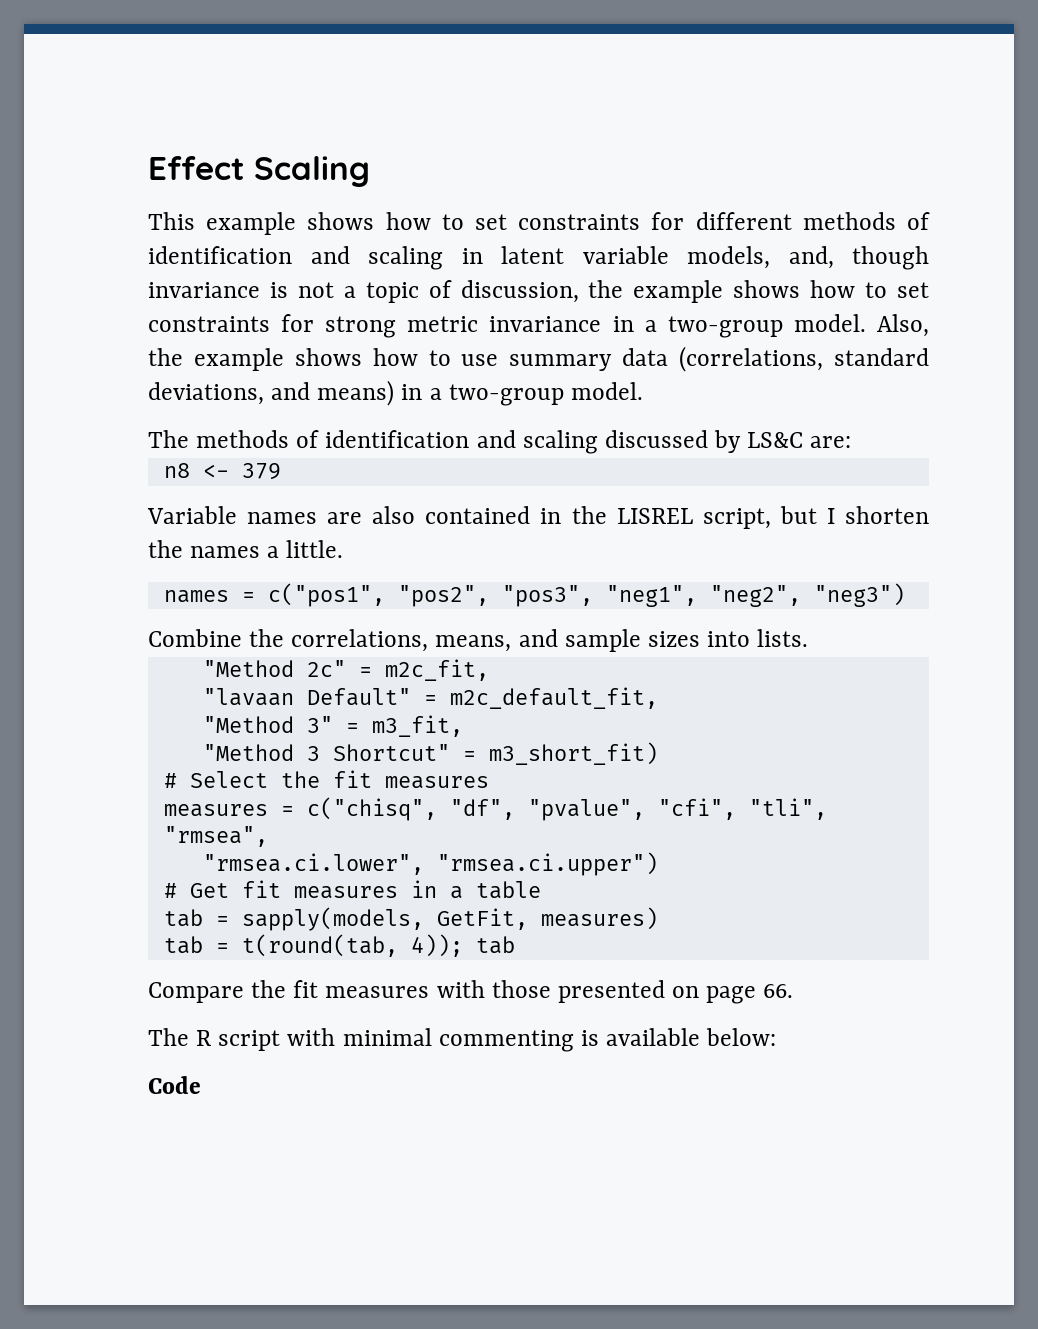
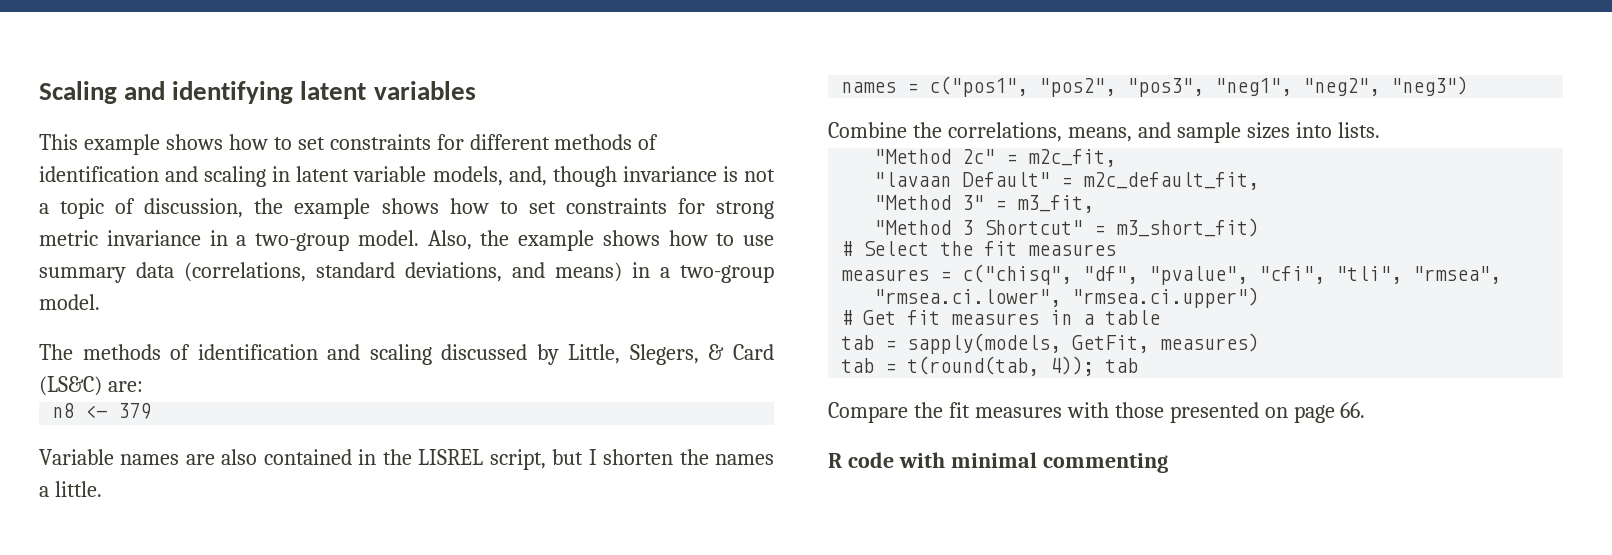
- Effect Scaling
+ Scaling and identifying latent variables
- The methods of identification and scaling discussed by LS&C are:
+ The methods of identification and scaling discussed by Little, Slegers, & Card (LS&C) are:
- The R script with minimal commenting is available below:
- Code
+ R code with minimal commenting

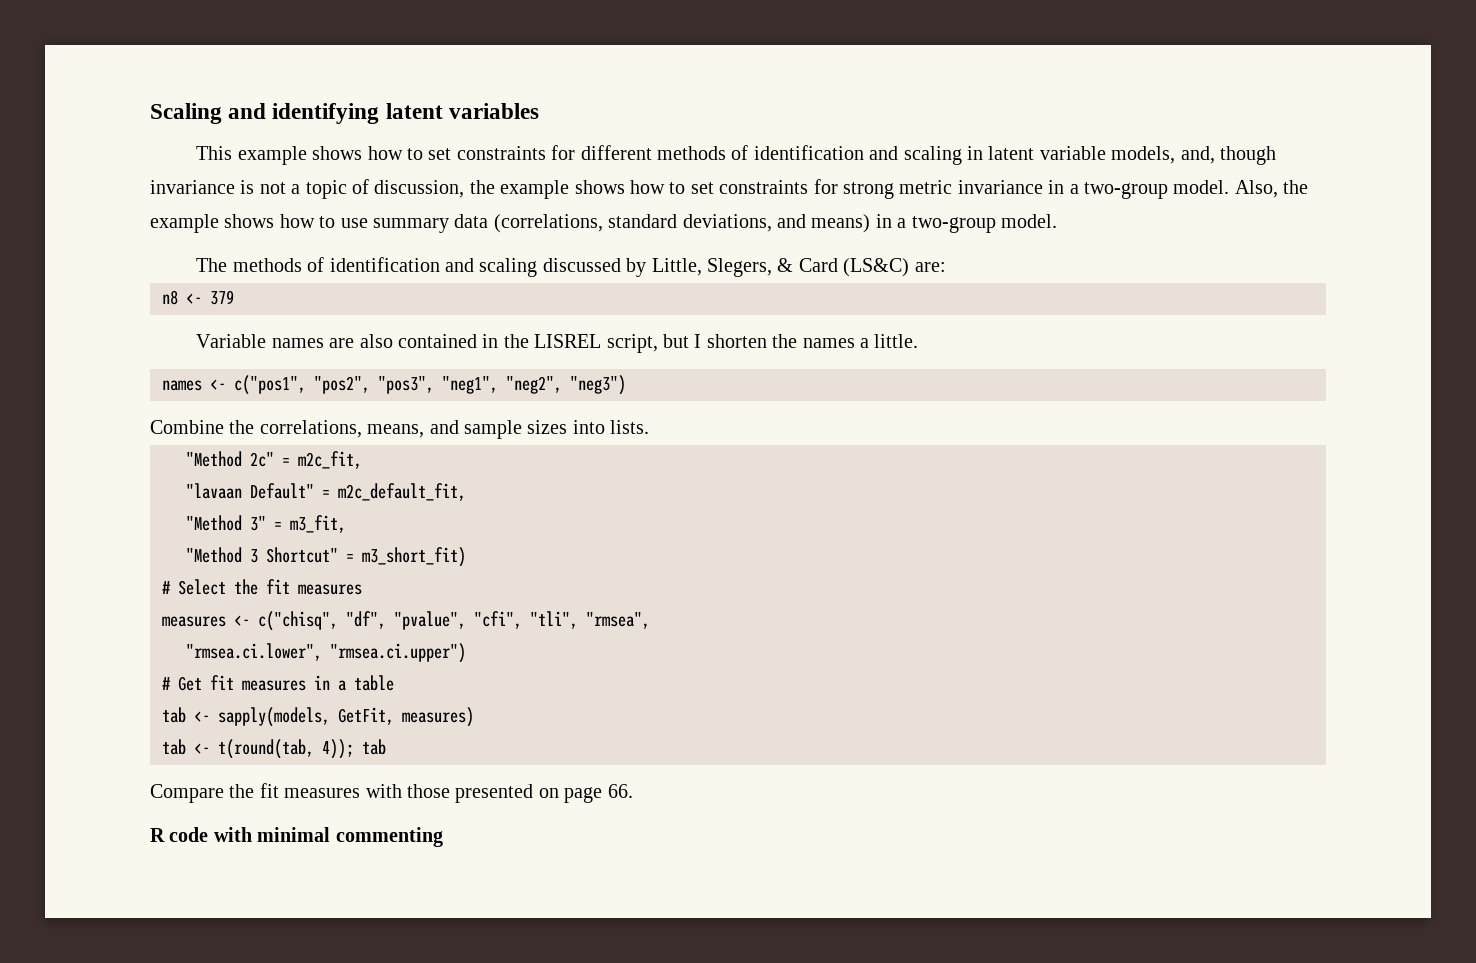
- names = c("pos1", "pos2", "pos3", "neg1", "neg2", "neg3")
+ names <- c("pos1", "pos2", "pos3", "neg1", "neg2", "neg3")
- measures = c("chisq", "df", "pvalue", "cfi", "tli", "rmsea",
+ measures <- c("chisq", "df", "pvalue", "cfi", "tli", "rmsea",
- tab = sapply(models, GetFit, measures)
+ tab <- sapply(models, GetFit, measures)
- tab = t(round(tab, 4)); tab
+ tab <- t(round(tab, 4)); tab

